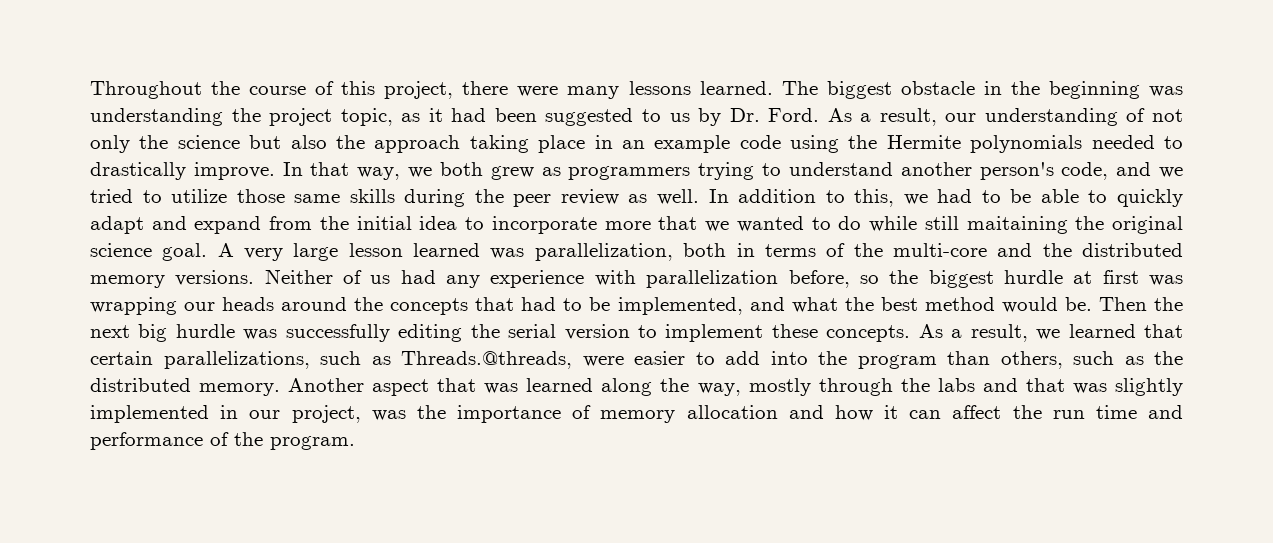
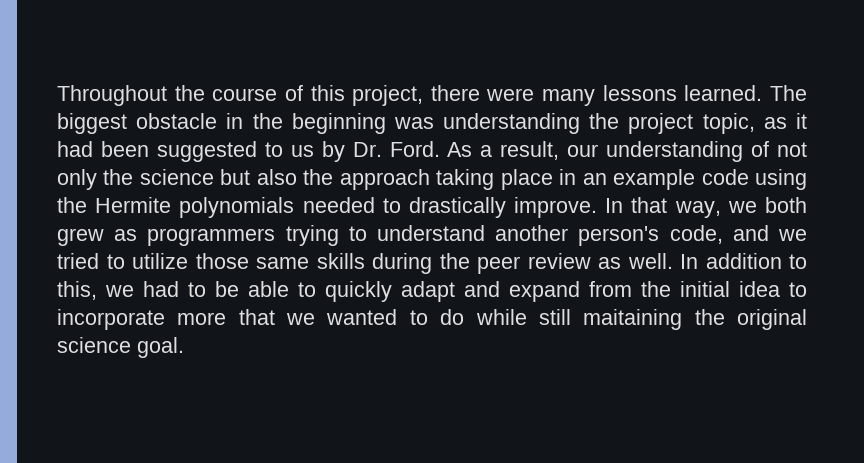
- A very large lesson learned was parallelization, both in terms of the multi-core and the distributed memory versions. Neither of us had any experience with parallelization before, so the biggest hurdle at first was wrapping our heads around the concepts that had to be implemented, and what the best method would be. Then the next big hurdle was successfully editing the serial version to implement these concepts. As a result, we learned that certain parallelizations, such as Threads.@threads, were easier to add into the program than others, such as the distributed memory. Another aspect that was learned along the way, mostly through the labs and that was slightly implemented in our project, was the importance of memory allocation and how it can affect the run time and performance of the program.

